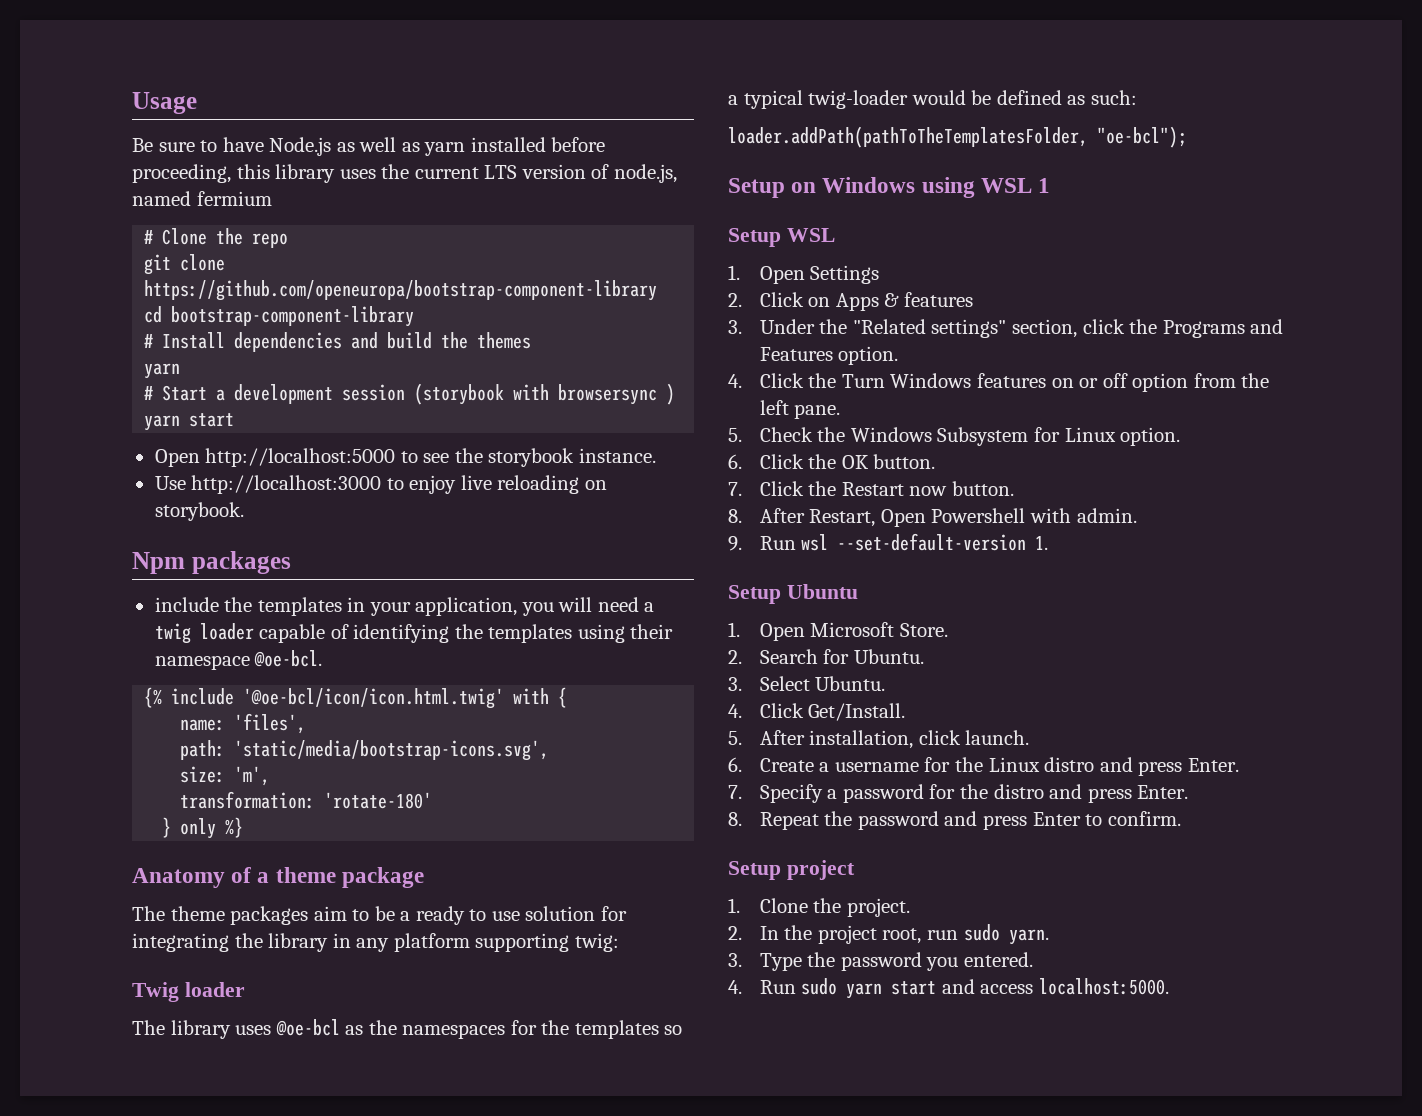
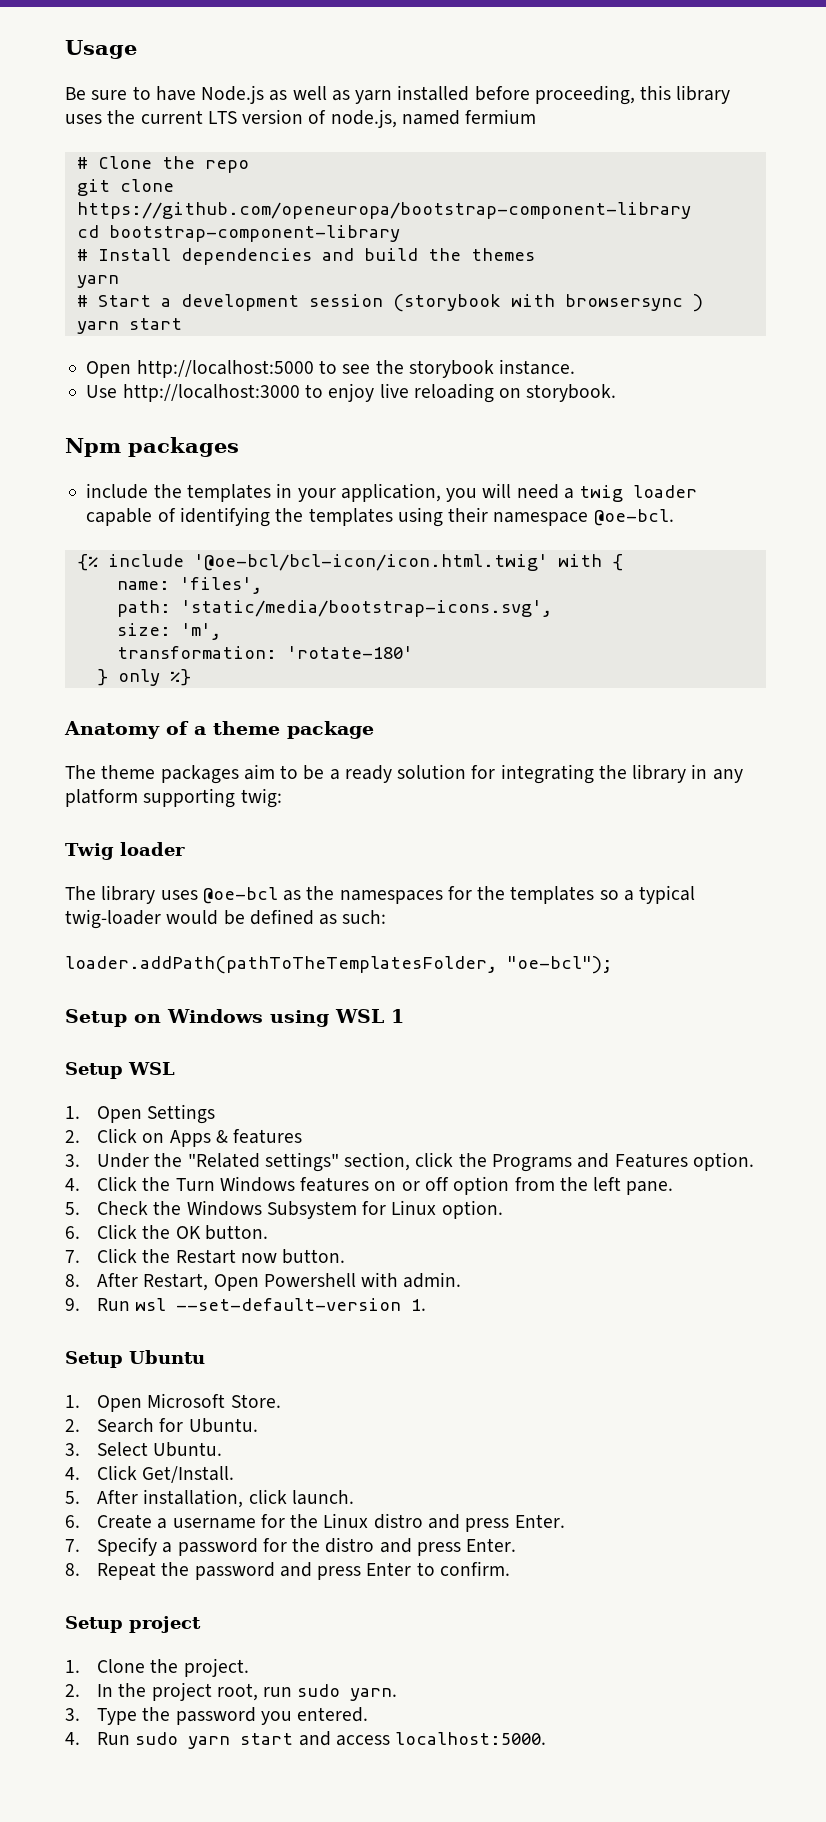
- {% include '@oe-bcl/icon/icon.html.twig' with {
+ {% include '@oe-bcl/bcl-icon/icon.html.twig' with {
- The theme packages aim to be a ready to use solution for integrating the library in any platform supporting twig:
+ The theme packages aim to be a ready solution for integrating the library in any platform supporting twig:

